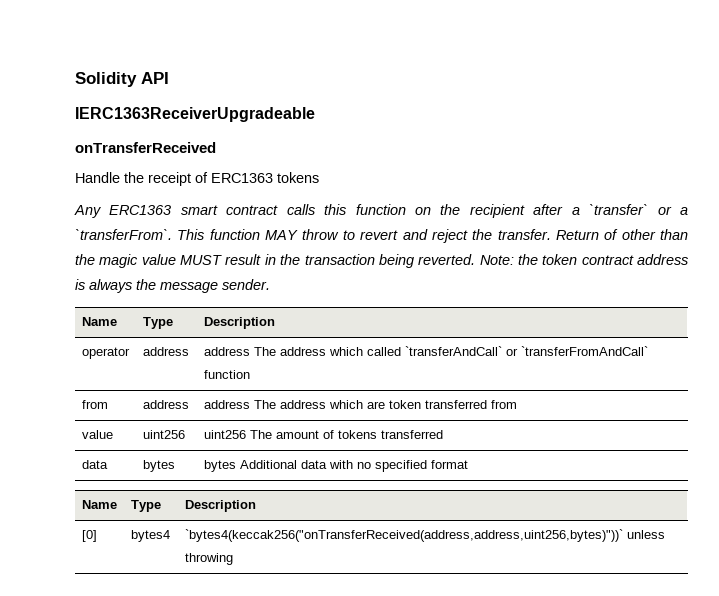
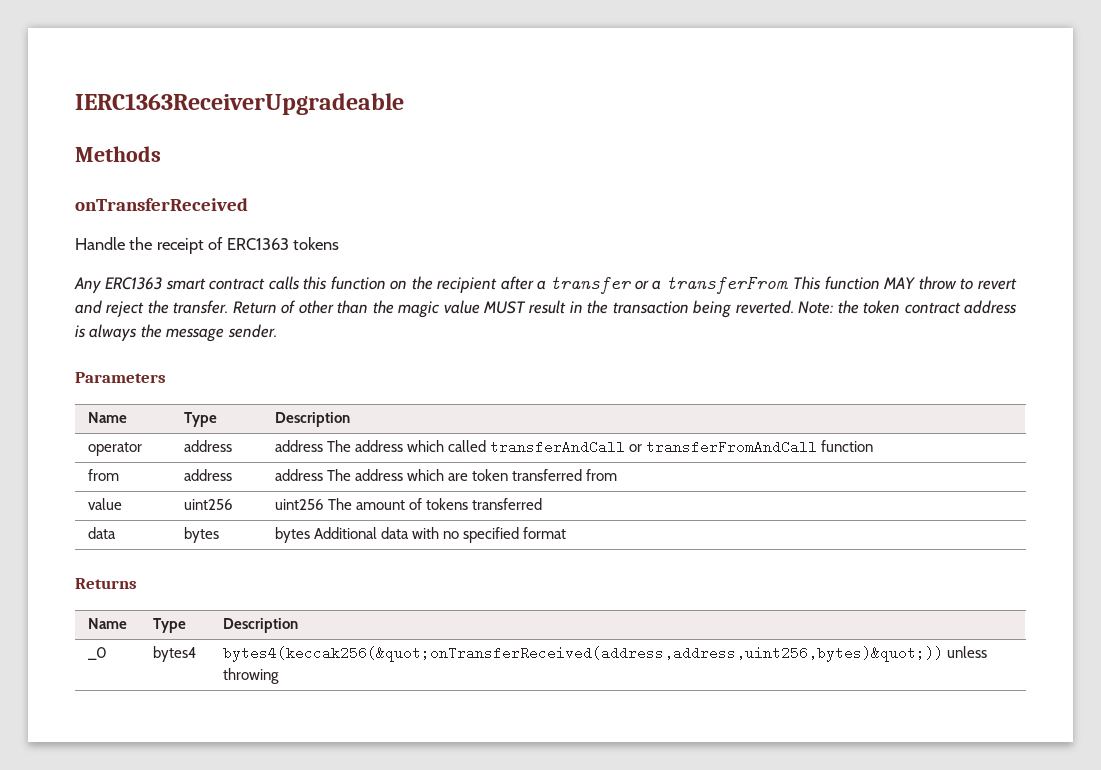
- Solidity API
  IERC1363ReceiverUpgradeable
+ Methods
- Any ERC1363 smart contract calls this function on the recipient after a `transfer` or a `transferFrom`.
+ Any ERC1363 smart contract calls this function on the recipient after a transfer or a transferFrom.
+ Parameters
- operator | address | address The address which called `transferAndCall` or `transferFromAndCall` function
+ operator | address | address The address which called transferAndCall or transferFromAndCall function
  data | bytes | bytes Additional data with no specified format
+ Returns
  Name | Type | Description
- [0] | bytes4 | `bytes4(keccak256("onTransferReceived(address,address,uint256,bytes)"))` unless throwing
+ _0 | bytes4 | bytes4(keccak256(&quot;onTransferReceived(address,address,uint256,bytes)&quot;)) unless throwing

